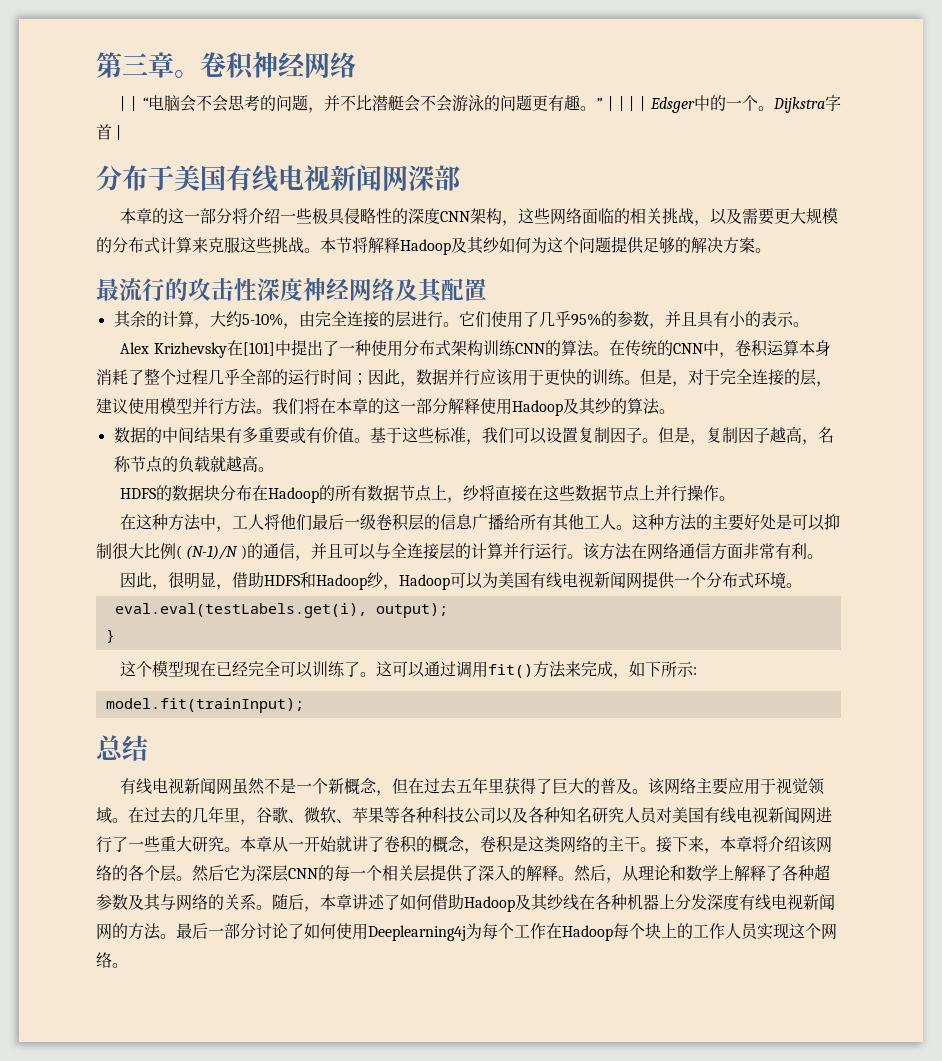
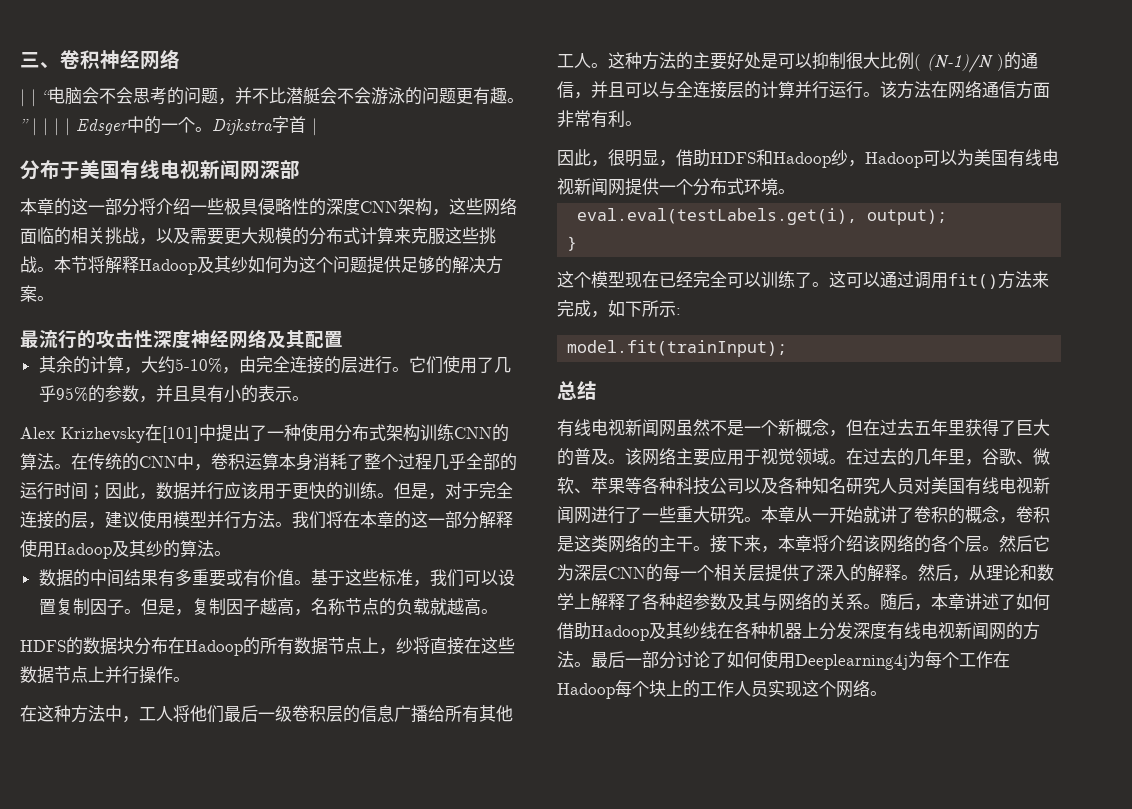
- 第三章。卷积神经网络
+ 三、卷积神经网络

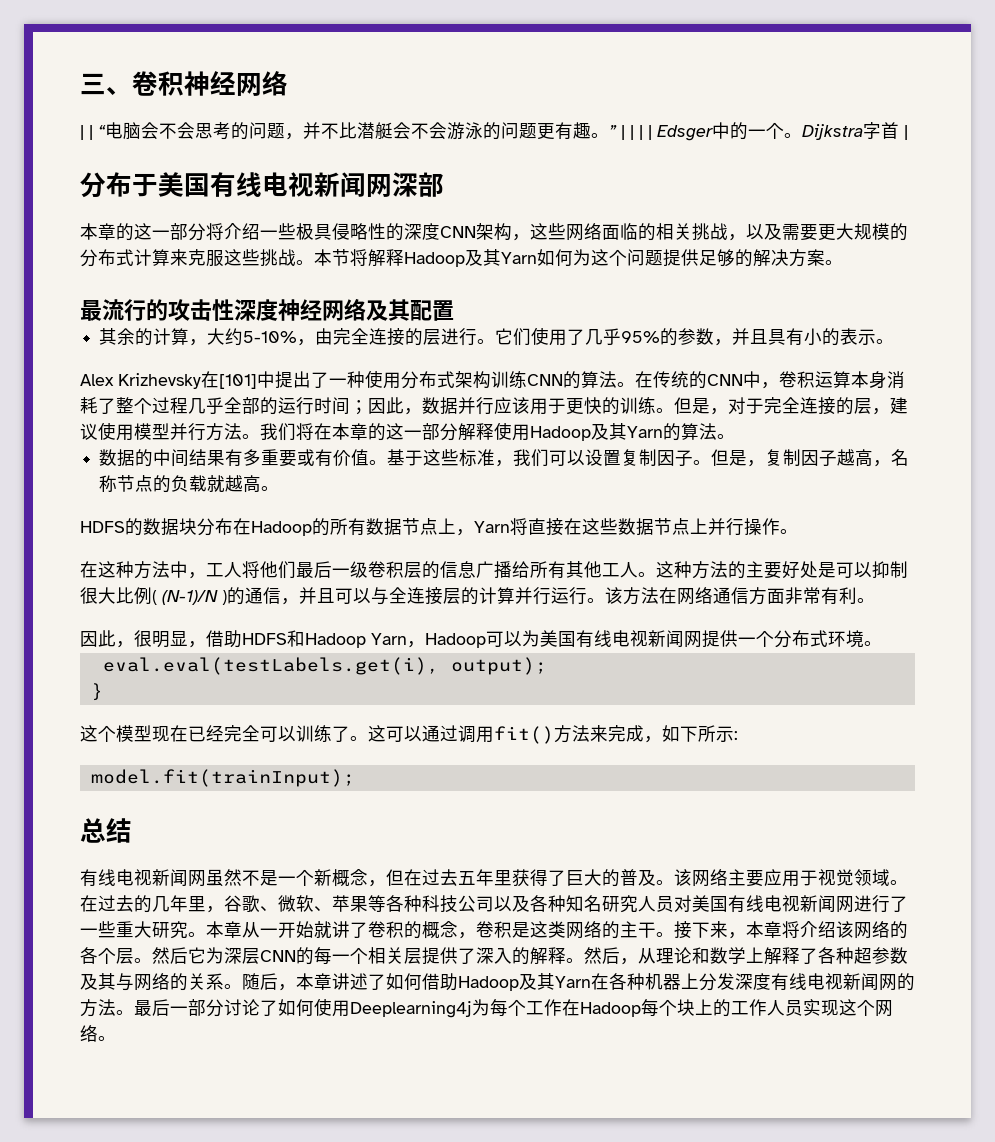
- 本节将解释Hadoop及其纱如何为这个问题提供足够的解决方案。
+ 本节将解释Hadoop及其Yarn如何为这个问题提供足够的解决方案。
- 我们将在本章的这一部分解释使用Hadoop及其纱的算法。
+ 我们将在本章的这一部分解释使用Hadoop及其Yarn的算法。
- HDFS的数据块分布在Hadoop的所有数据节点上，纱将直接在这些数据节点上并行操作。
+ HDFS的数据块分布在Hadoop的所有数据节点上，Yarn将直接在这些数据节点上并行操作。
- 因此，很明显，借助HDFS和Hadoop纱，Hadoop可以为美国有线电视新闻网提供一个分布式环境。
+ 因此，很明显，借助HDFS和Hadoop Yarn，Hadoop可以为美国有线电视新闻网提供一个分布式环境。
- 随后，本章讲述了如何借助Hadoop及其纱线在各种机器上分发深度有线电视新闻网的方法。
+ 随后，本章讲述了如何借助Hadoop及其Yarn在各种机器上分发深度有线电视新闻网的方法。

